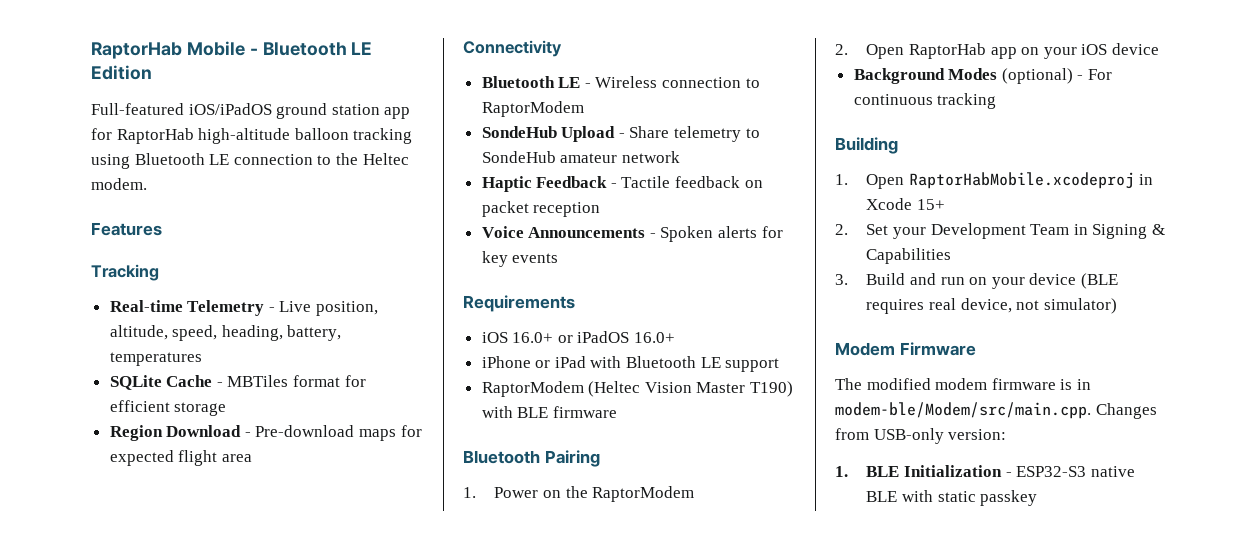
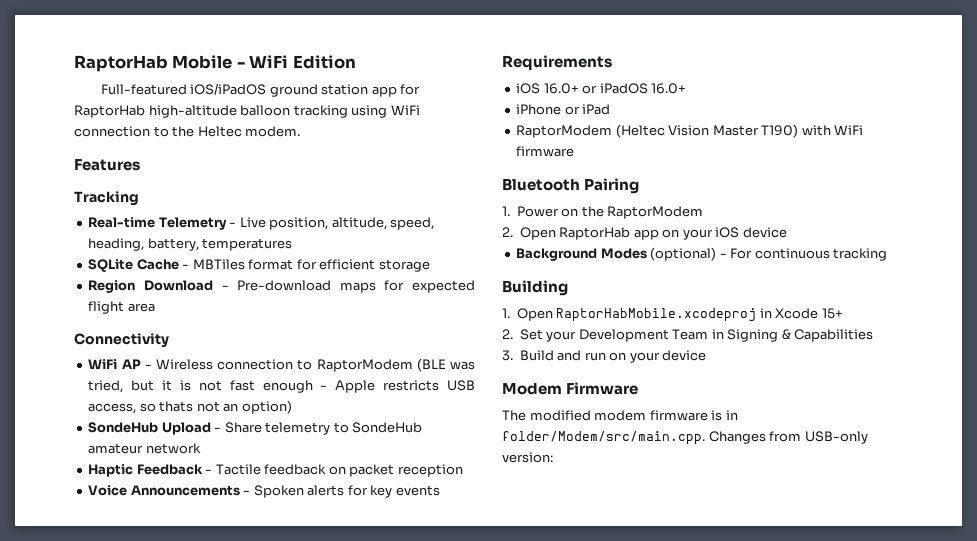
- RaptorHab Mobile - Bluetooth LE Edition
+ RaptorHab Mobile - WiFi Edition
- Full-featured iOS/iPadOS ground station app for RaptorHab high-altitude balloon tracking using Bluetooth LE connection to the Heltec modem.
+ Full-featured iOS/iPadOS ground station app for RaptorHab high-altitude balloon tracking using WiFi connection to the Heltec modem.
- Bluetooth LE - Wireless connection to RaptorModem
+ WiFi AP - Wireless connection to RaptorModem (BLE was tried, but it is not fast enough - Apple restricts USB access, so thats not an option)
- iPhone or iPad with Bluetooth LE support
+ iPhone or iPad
- RaptorModem (Heltec Vision Master T190) with BLE firmware
+ RaptorModem (Heltec Vision Master T190) with WiFi firmware
- 3. Build and run on your device (BLE requires real device, not simulator)
+ 3. Build and run on your device
- The modified modem firmware is in modem-ble/Modem/src/main.cpp. Changes from USB-only version:
+ The modified modem firmware is in folder/Modem/src/main.cpp. Changes from USB-only version:
- 1. BLE Initialization - ESP32-S3 native BLE with static passkey

